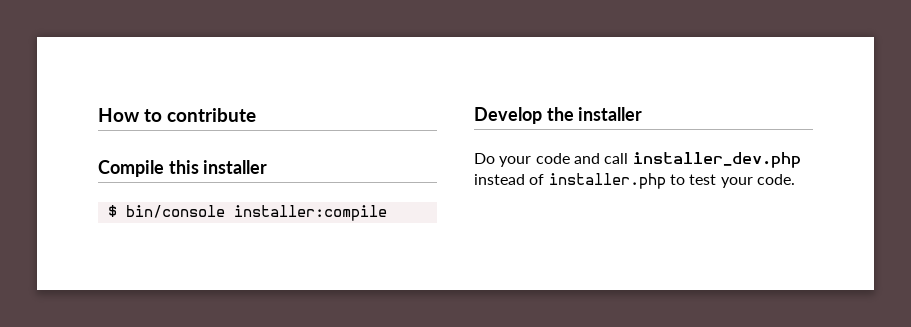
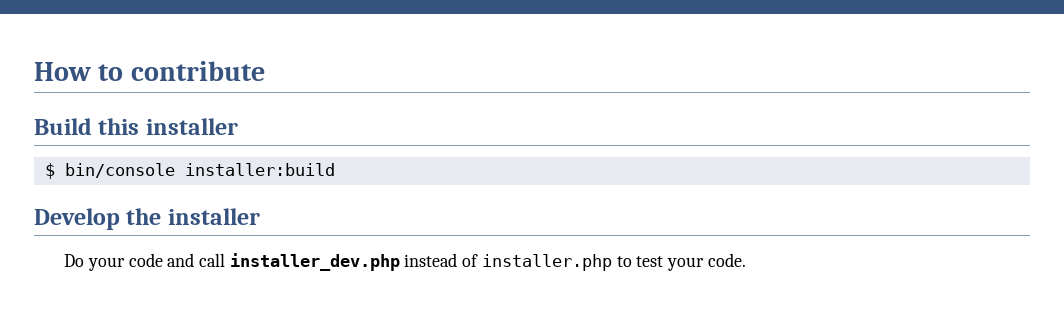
- Compile this installer
+ Build this installer
- $ bin/console installer:compile
+ $ bin/console installer:build

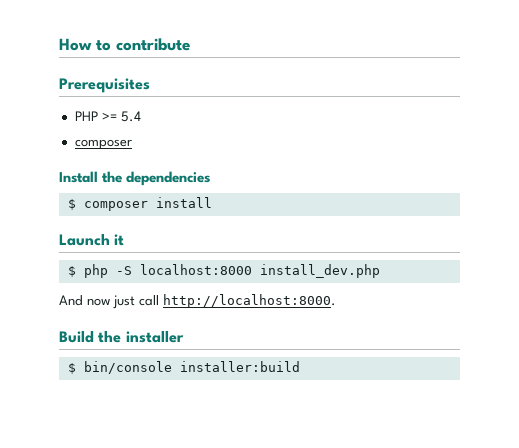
+ Prerequisites
+ PHP >= 5.4
+ composer
+ Install the dependencies
+ $ composer install
+ Launch it
+ $ php -S localhost:8000 install_dev.php
+ And now just call http://localhost:8000.
- Build this installer
+ Build the installer
- Develop the installer
- Do your code and call installer_dev.php instead of installer.php to test your code.

